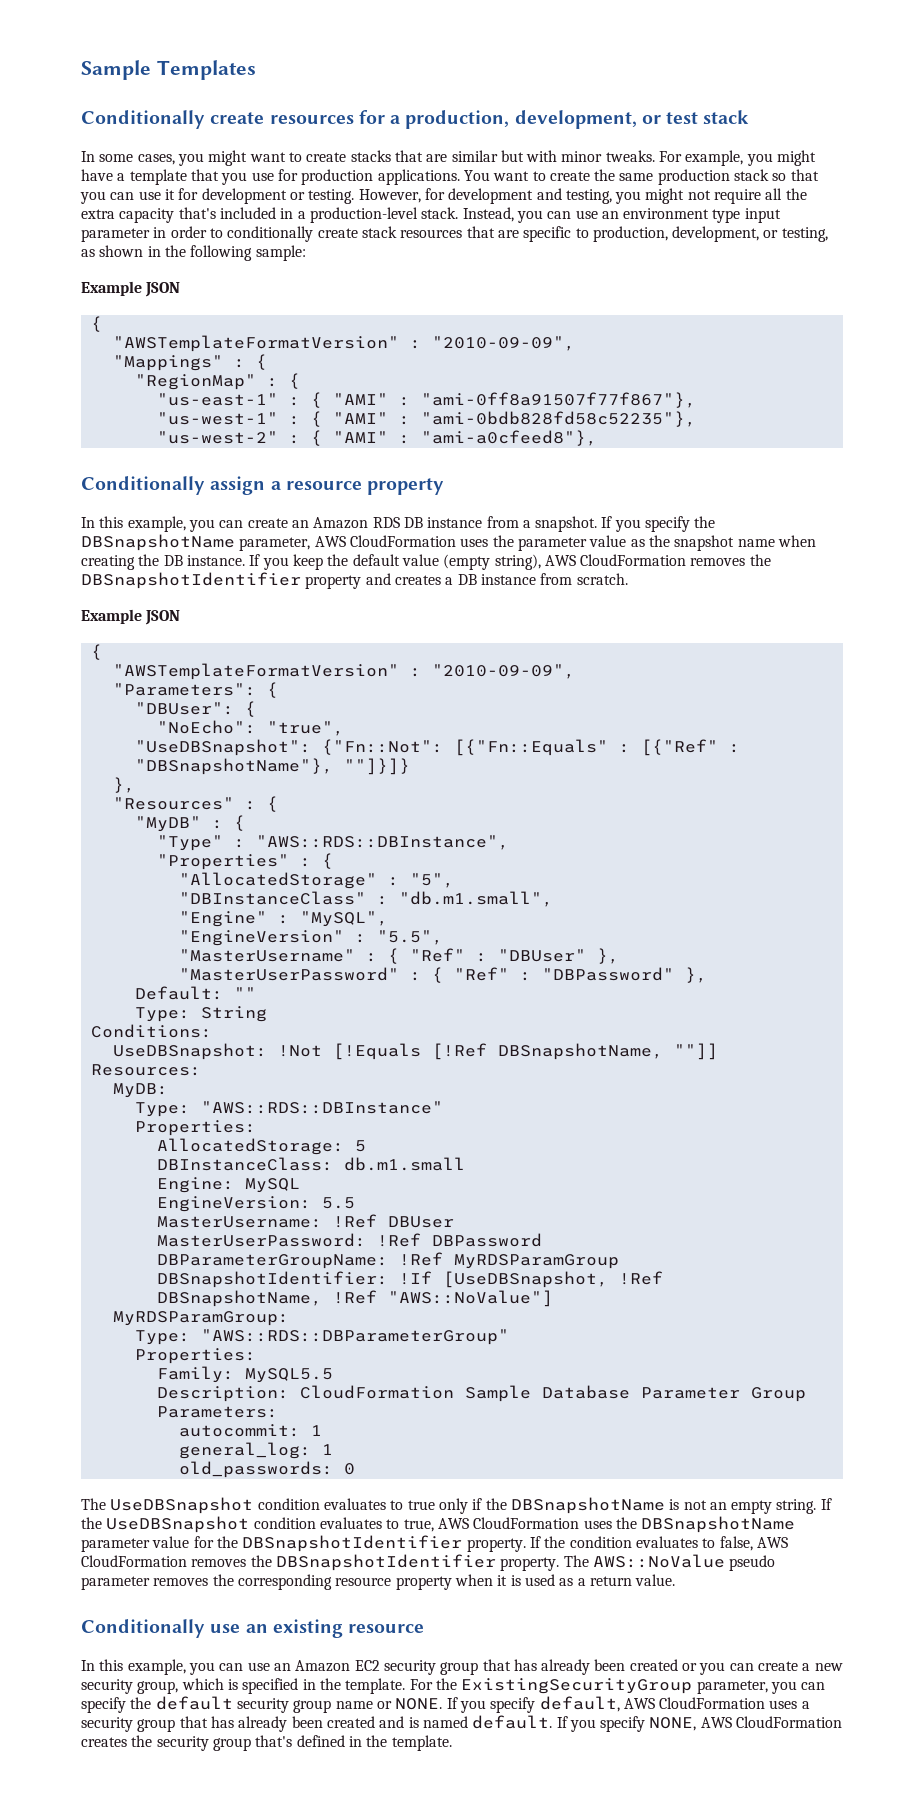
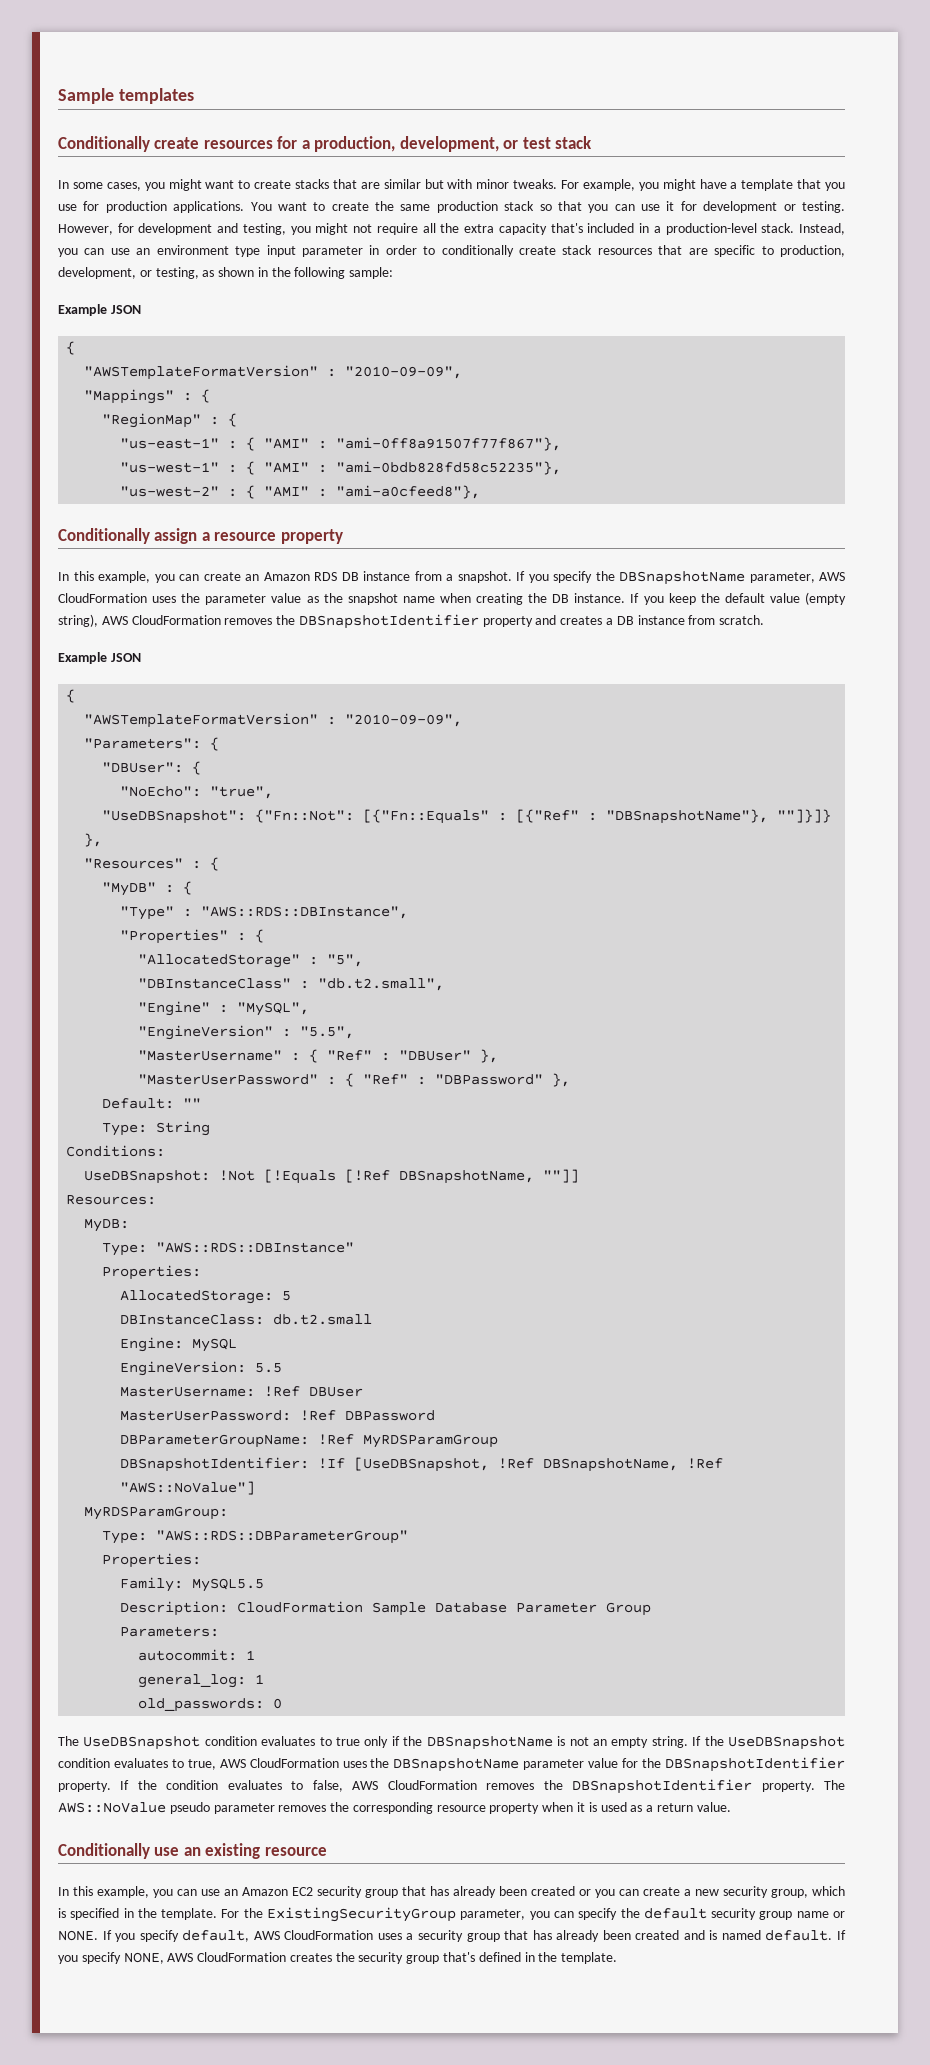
- Sample Templates
+ Sample templates
- "DBInstanceClass" : "db.m1.small",
+ "DBInstanceClass" : "db.t2.small",
- DBInstanceClass: db.m1.small
+ DBInstanceClass: db.t2.small

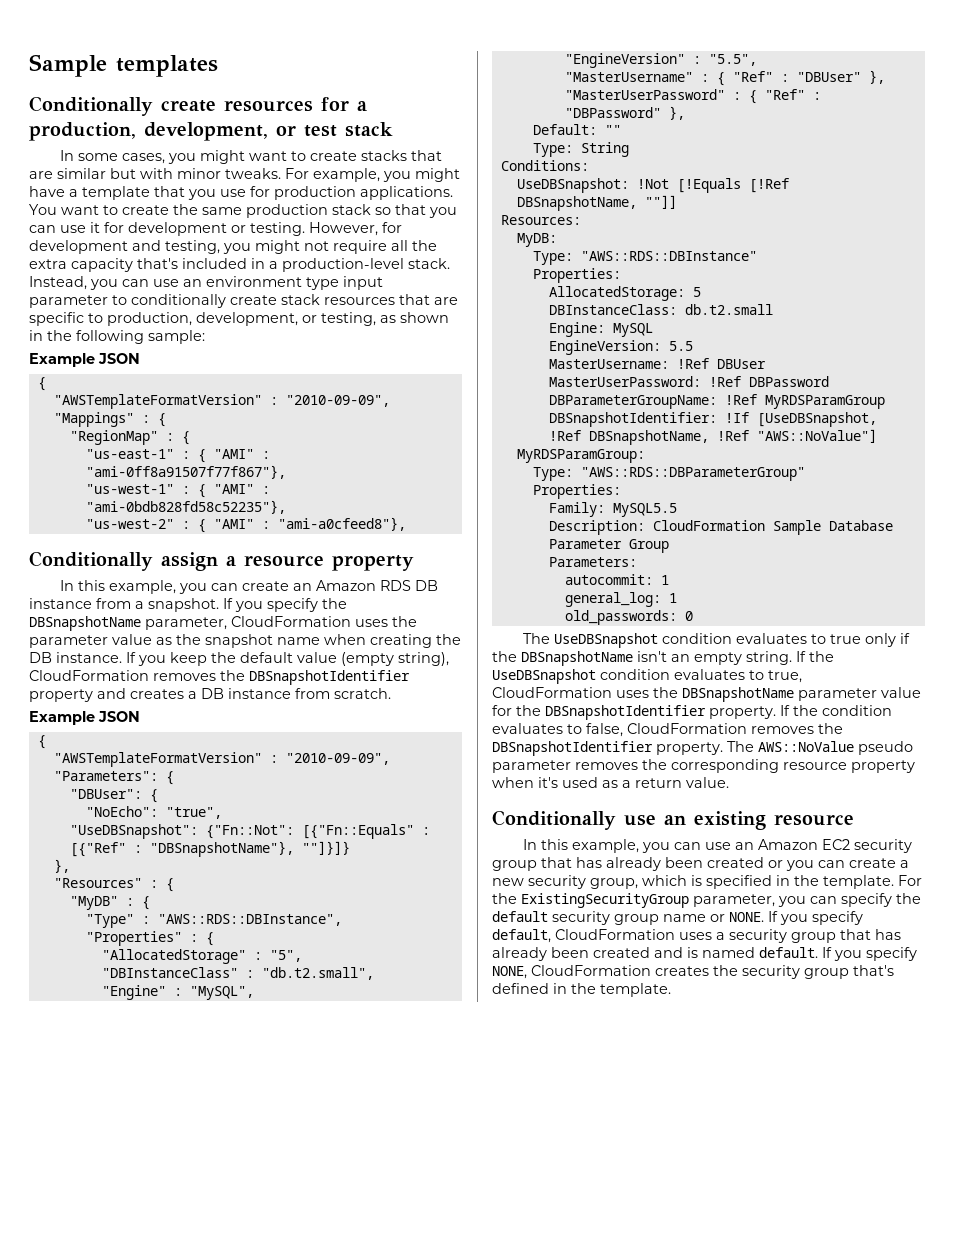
- Instead, you can use an environment type input parameter in order to conditionally create stack resources that are specific to production, development, or testing, as shown in the following sample:
+ Instead, you can use an environment type input parameter to conditionally create stack resources that are specific to production, development, or testing, as shown in the following sample:
- If you specify the DBSnapshotName parameter, AWS CloudFormation uses the parameter value as the snapshot name when creating the DB instance.
+ If you specify the DBSnapshotName parameter, CloudFormation uses the parameter value as the snapshot name when creating the DB instance.
- If you keep the default value (empty string), AWS CloudFormation removes the DBSnapshotIdentifier property and creates a DB instance from scratch.
+ If you keep the default value (empty string), CloudFormation removes the DBSnapshotIdentifier property and creates a DB instance from scratch.
- The UseDBSnapshot condition evaluates to true only if the DBSnapshotName is not an empty string.
+ The UseDBSnapshot condition evaluates to true only if the DBSnapshotName isn't an empty string.
- If the UseDBSnapshot condition evaluates to true, AWS CloudFormation uses the DBSnapshotName parameter value for the DBSnapshotIdentifier property.
+ If the UseDBSnapshot condition evaluates to true, CloudFormation uses the DBSnapshotName parameter value for the DBSnapshotIdentifier property.
- If the condition evaluates to false, AWS CloudFormation removes the DBSnapshotIdentifier property.
+ If the condition evaluates to false, CloudFormation removes the DBSnapshotIdentifier property.
- The AWS::NoValue pseudo parameter removes the corresponding resource property when it is used as a return value.
+ The AWS::NoValue pseudo parameter removes the corresponding resource property when it's used as a return value.
- If you specify default, AWS CloudFormation uses a security group that has already been created and is named default.
+ If you specify default, CloudFormation uses a security group that has already been created and is named default.
- If you specify NONE, AWS CloudFormation creates the security group that's defined in the template.
+ If you specify NONE, CloudFormation creates the security group that's defined in the template.

